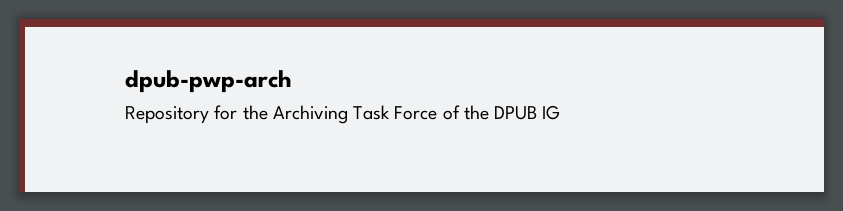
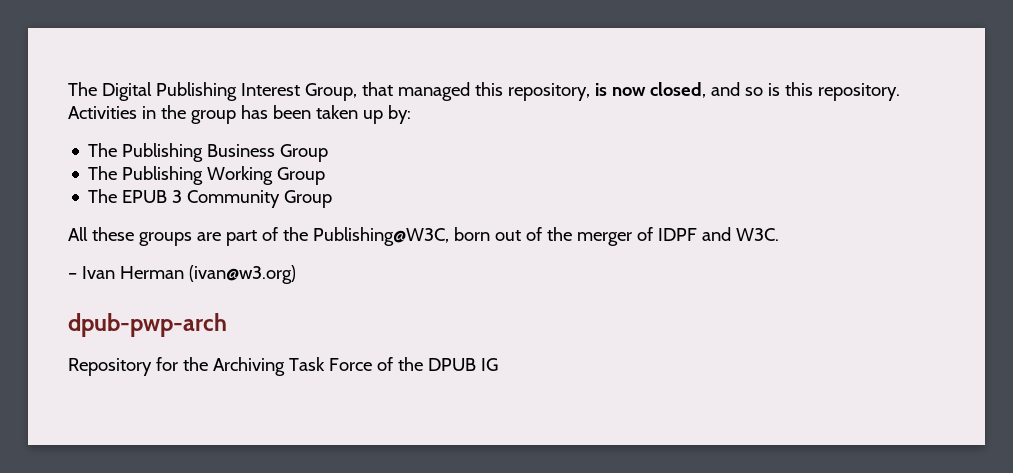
+ The Digital Publishing Interest Group, that managed this repository, is now closed, and so is this repository. Activities in the group has been taken up by:
+ The Publishing Business Group
+ The Publishing Working Group
+ The EPUB 3 Community Group
+ All these groups are part of the Publishing@W3C, born out of the merger of IDPF and W3C.
+ – Ivan Herman (ivan@w3.org)

